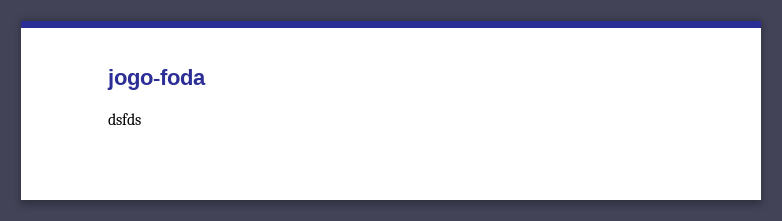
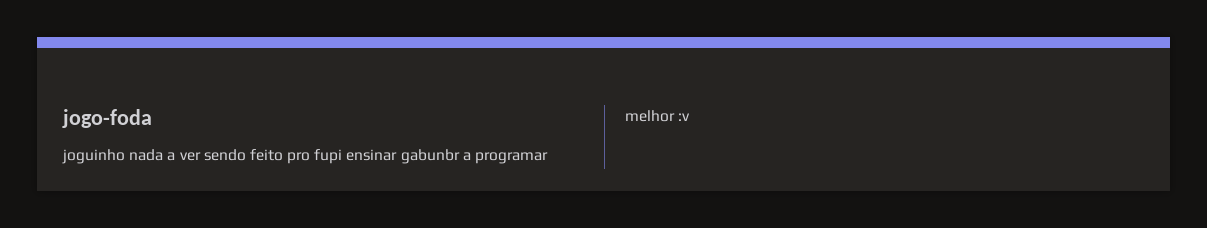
- dsfds
+ joguinho nada a ver sendo feito pro fupi ensinar gabunbr a programar melhor :v

